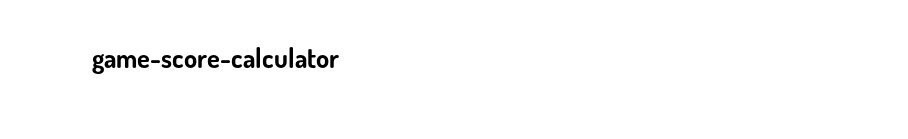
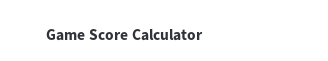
- game-score-calculator
+ Game Score Calculator

